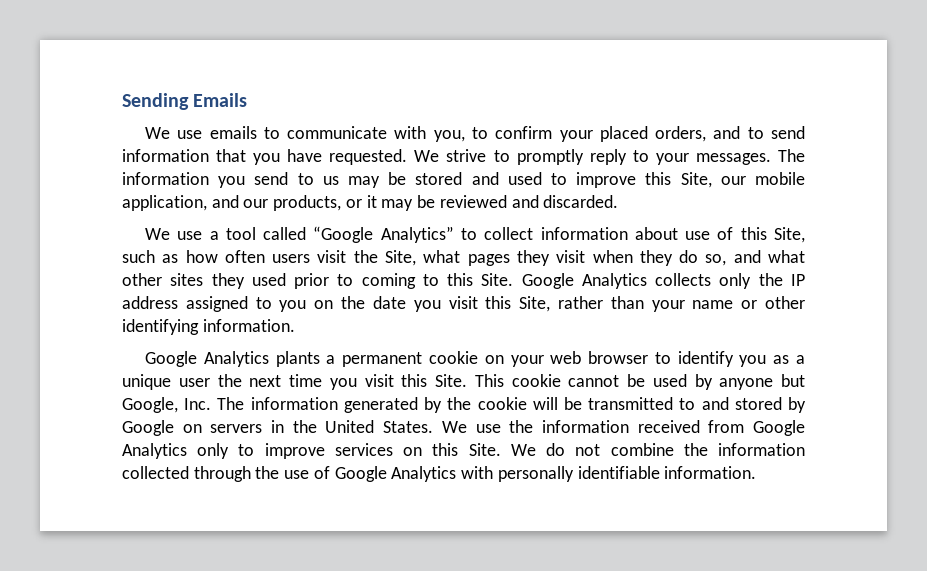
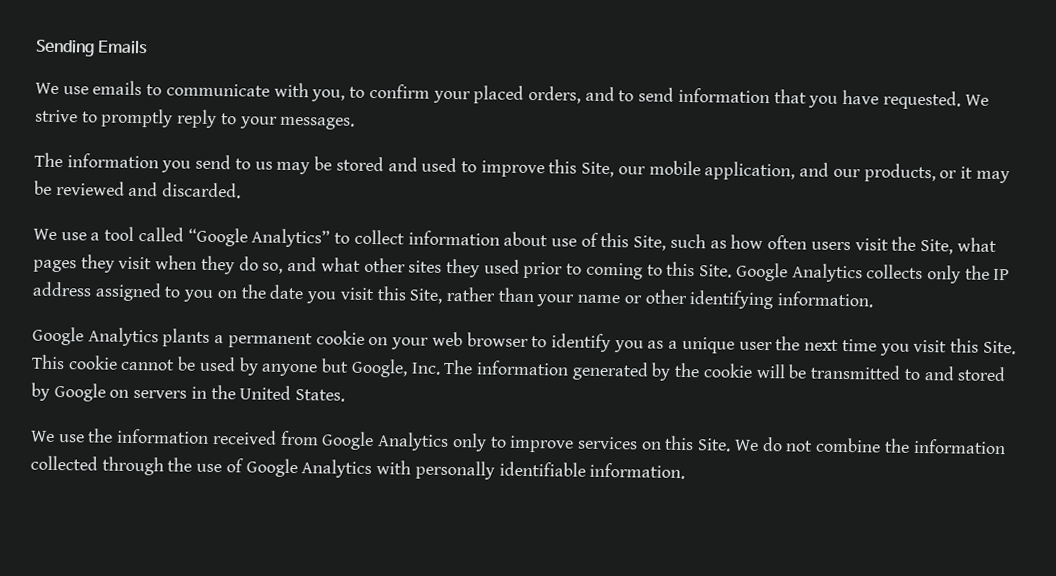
- We strive to promptly reply to your messages. The information you send to us may be stored and used to improve this Site, our mobile application, and our products, or it may be reviewed and discarded.
+ We strive to promptly reply to your messages.
+ The information you send to us may be stored and used to improve this Site, our mobile application, and our products, or it may be reviewed and discarded.
- This cookie cannot be used by anyone but Google, Inc. The information generated by the cookie will be transmitted to and stored by Google on servers in the United States. We use the information received from Google Analytics only to improve services on this Site.
+ This cookie cannot be used by anyone but Google, Inc. The information generated by the cookie will be transmitted to and stored by Google on servers in the United States.
+ We use the information received from Google Analytics only to improve services on this Site.

